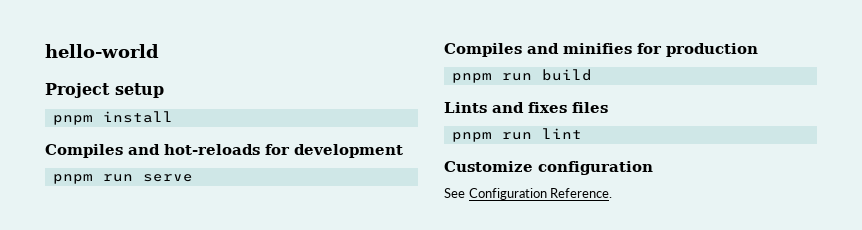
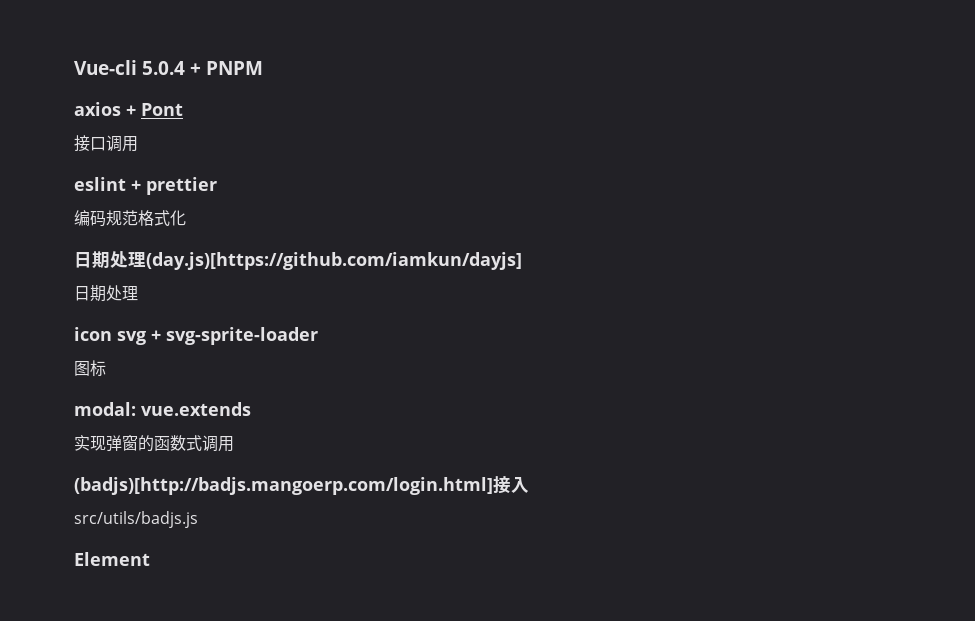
- hello-world
- Project setup
- pnpm install
- Compiles and hot-reloads for development
- pnpm run serve
- Compiles and minifies for production
- pnpm run build
- Lints and fixes files
- pnpm run lint
- Customize configuration
- See Configuration Reference.
+ Vue-cli 5.0.4 + PNPM
+ axios + Pont
+ 接口调用
+ eslint + prettier
+ 编码规范格式化
+ 日期处理(day.js)[https://github.com/iamkun/dayjs]
+ 日期处理
+ icon svg + svg-sprite-loader
+ 图标
+ modal: vue.extends
+ 实现弹窗的函数式调用
+ (badjs)[http://badjs.mangoerp.com/login.html]接入
+ src/utils/badjs.js
+ Element

